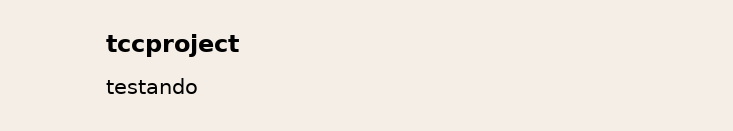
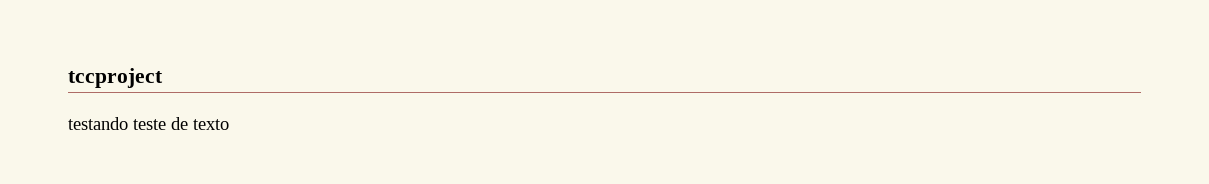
- testando
+ testando teste de texto

